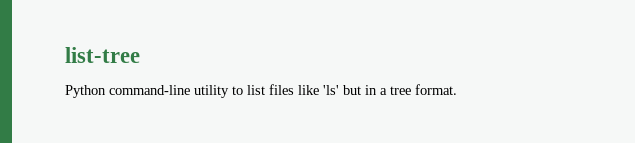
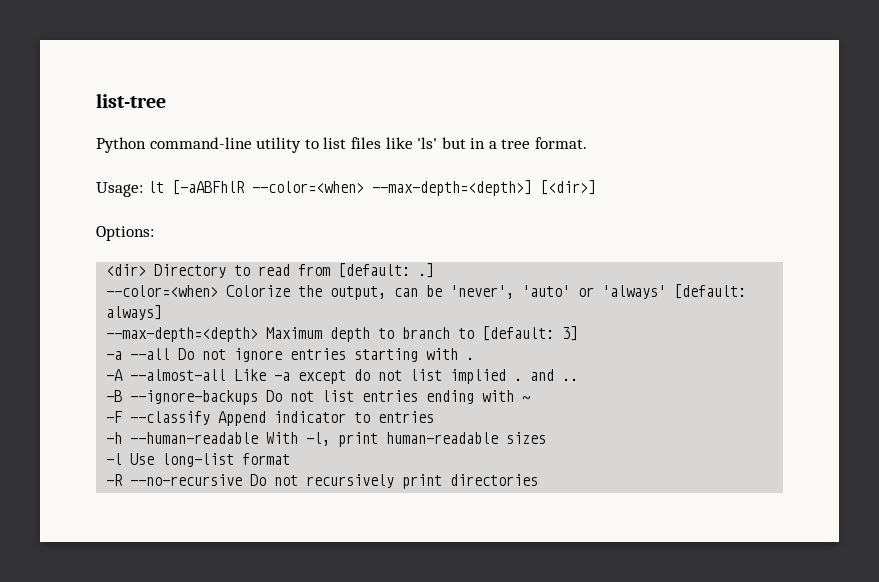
+ Usage: lt [-aABFhlR --color=<when> --max-depth=<depth>] [<dir>]
+ Options:
+ <dir> Directory to read from [default: .]
+ --color=<when> Colorize the output, can be 'never', 'auto' or 'always' [default: always]
+ --max-depth=<depth> Maximum depth to branch to [default: 3]
+ -a --all Do not ignore entries starting with .
+ -A --almost-all Like -a except do not list implied . and ..
+ -B --ignore-backups Do not list entries ending with ~
+ -F --classify Append indicator to entries
+ -h --human-readable With -l, print human-readable sizes
+ -l Use long-list format
+ -R --no-recursive Do not recursively print directories

